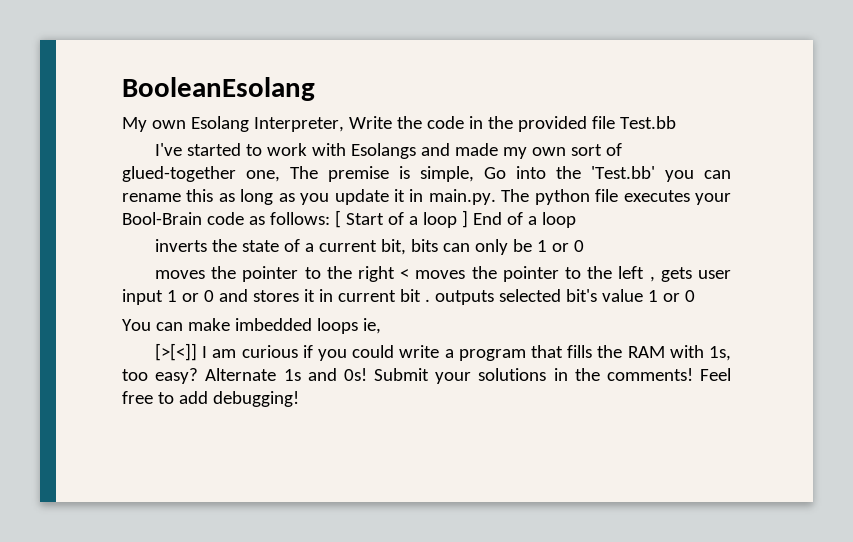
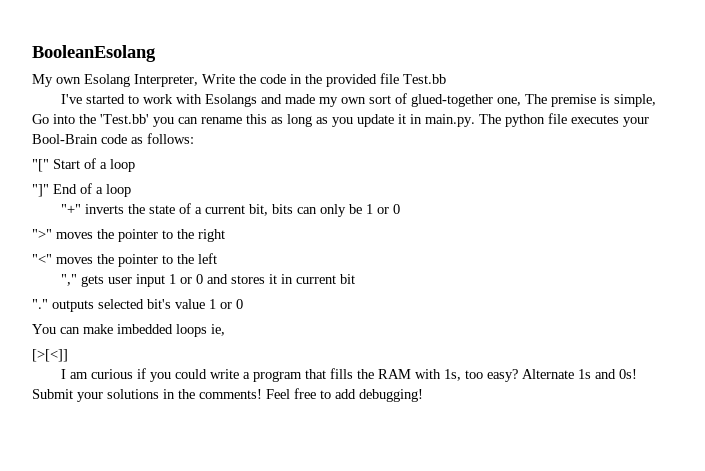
- I've started to work with Esolangs and made my own sort of glued-together one, The premise is simple, Go into the 'Test.bb' you can rename this as long as you update it in main.py. The python file executes your Bool-Brain code as follows: [ Start of a loop ] End of a loop
+ I've started to work with Esolangs and made my own sort of glued-together one, The premise is simple, Go into the 'Test.bb' you can rename this as long as you update it in main.py. The python file executes your Bool-Brain code as follows:
+ "[" Start of a loop
+ "]" End of a loop
- inverts the state of a current bit, bits can only be 1 or 0
+ "+" inverts the state of a current bit, bits can only be 1 or 0
- moves the pointer to the right < moves the pointer to the left , gets user input 1 or 0 and stores it in current bit . outputs selected bit's value 1 or 0
+ ">" moves the pointer to the right
+ "<" moves the pointer to the left
+ "," gets user input 1 or 0 and stores it in current bit
+ "." outputs selected bit's value 1 or 0
- [>[<]] I am curious if you could write a program that fills the RAM with 1s, too easy?
+ [>[<]]
+ I am curious if you could write a program that fills the RAM with 1s, too easy?

